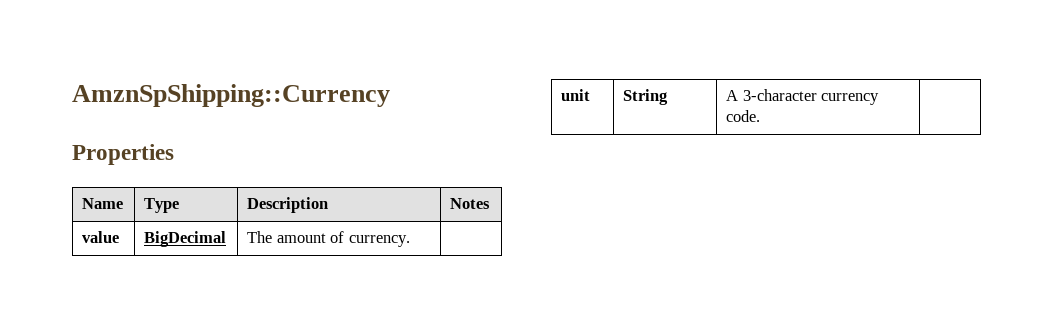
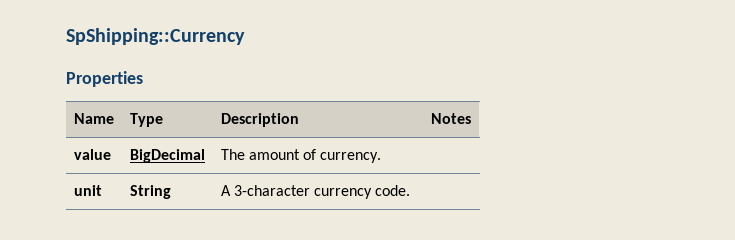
- AmznSpShipping::Currency
+ SpShipping::Currency

